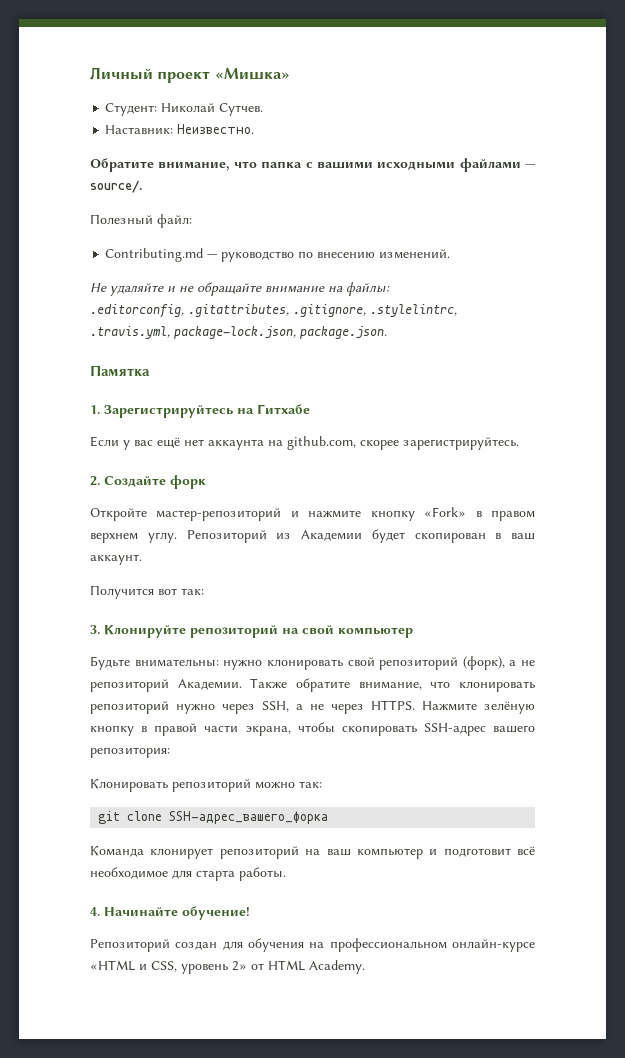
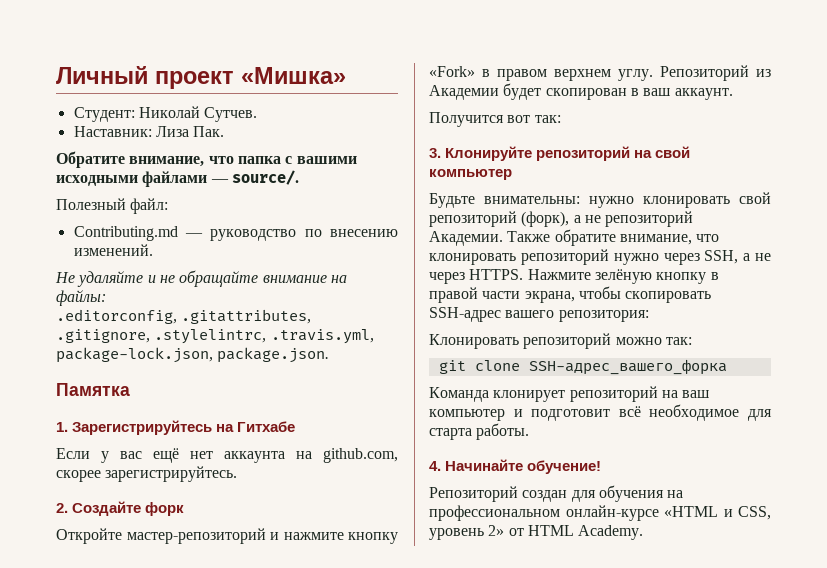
- Наставник: Неизвестно.
+ Наставник: Лиза Пак.

